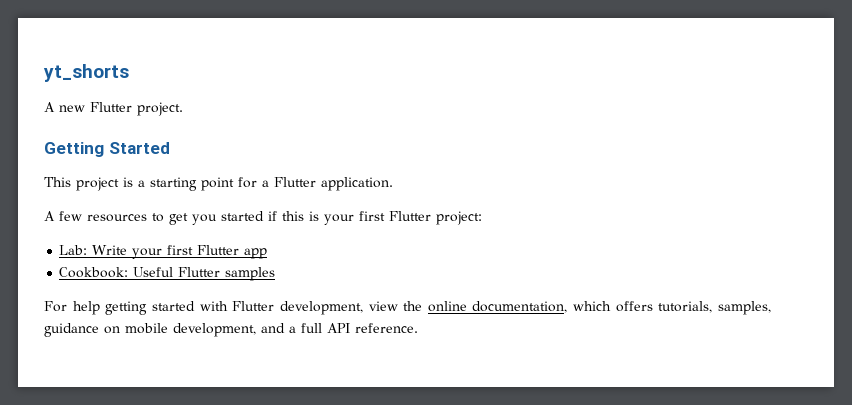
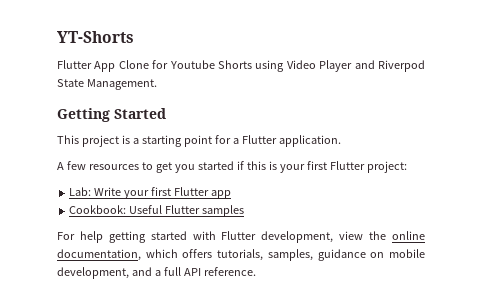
- yt_shorts
- A new Flutter project.
+ YT-Shorts
+ Flutter App Clone for Youtube Shorts using Video Player and Riverpod State Management.

